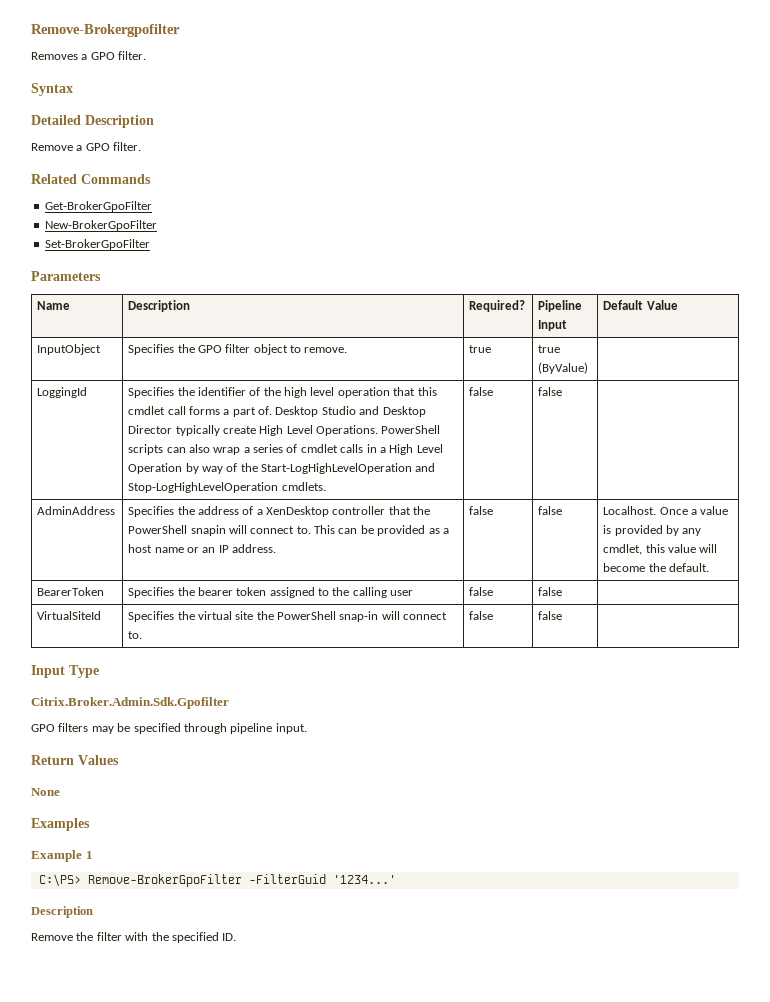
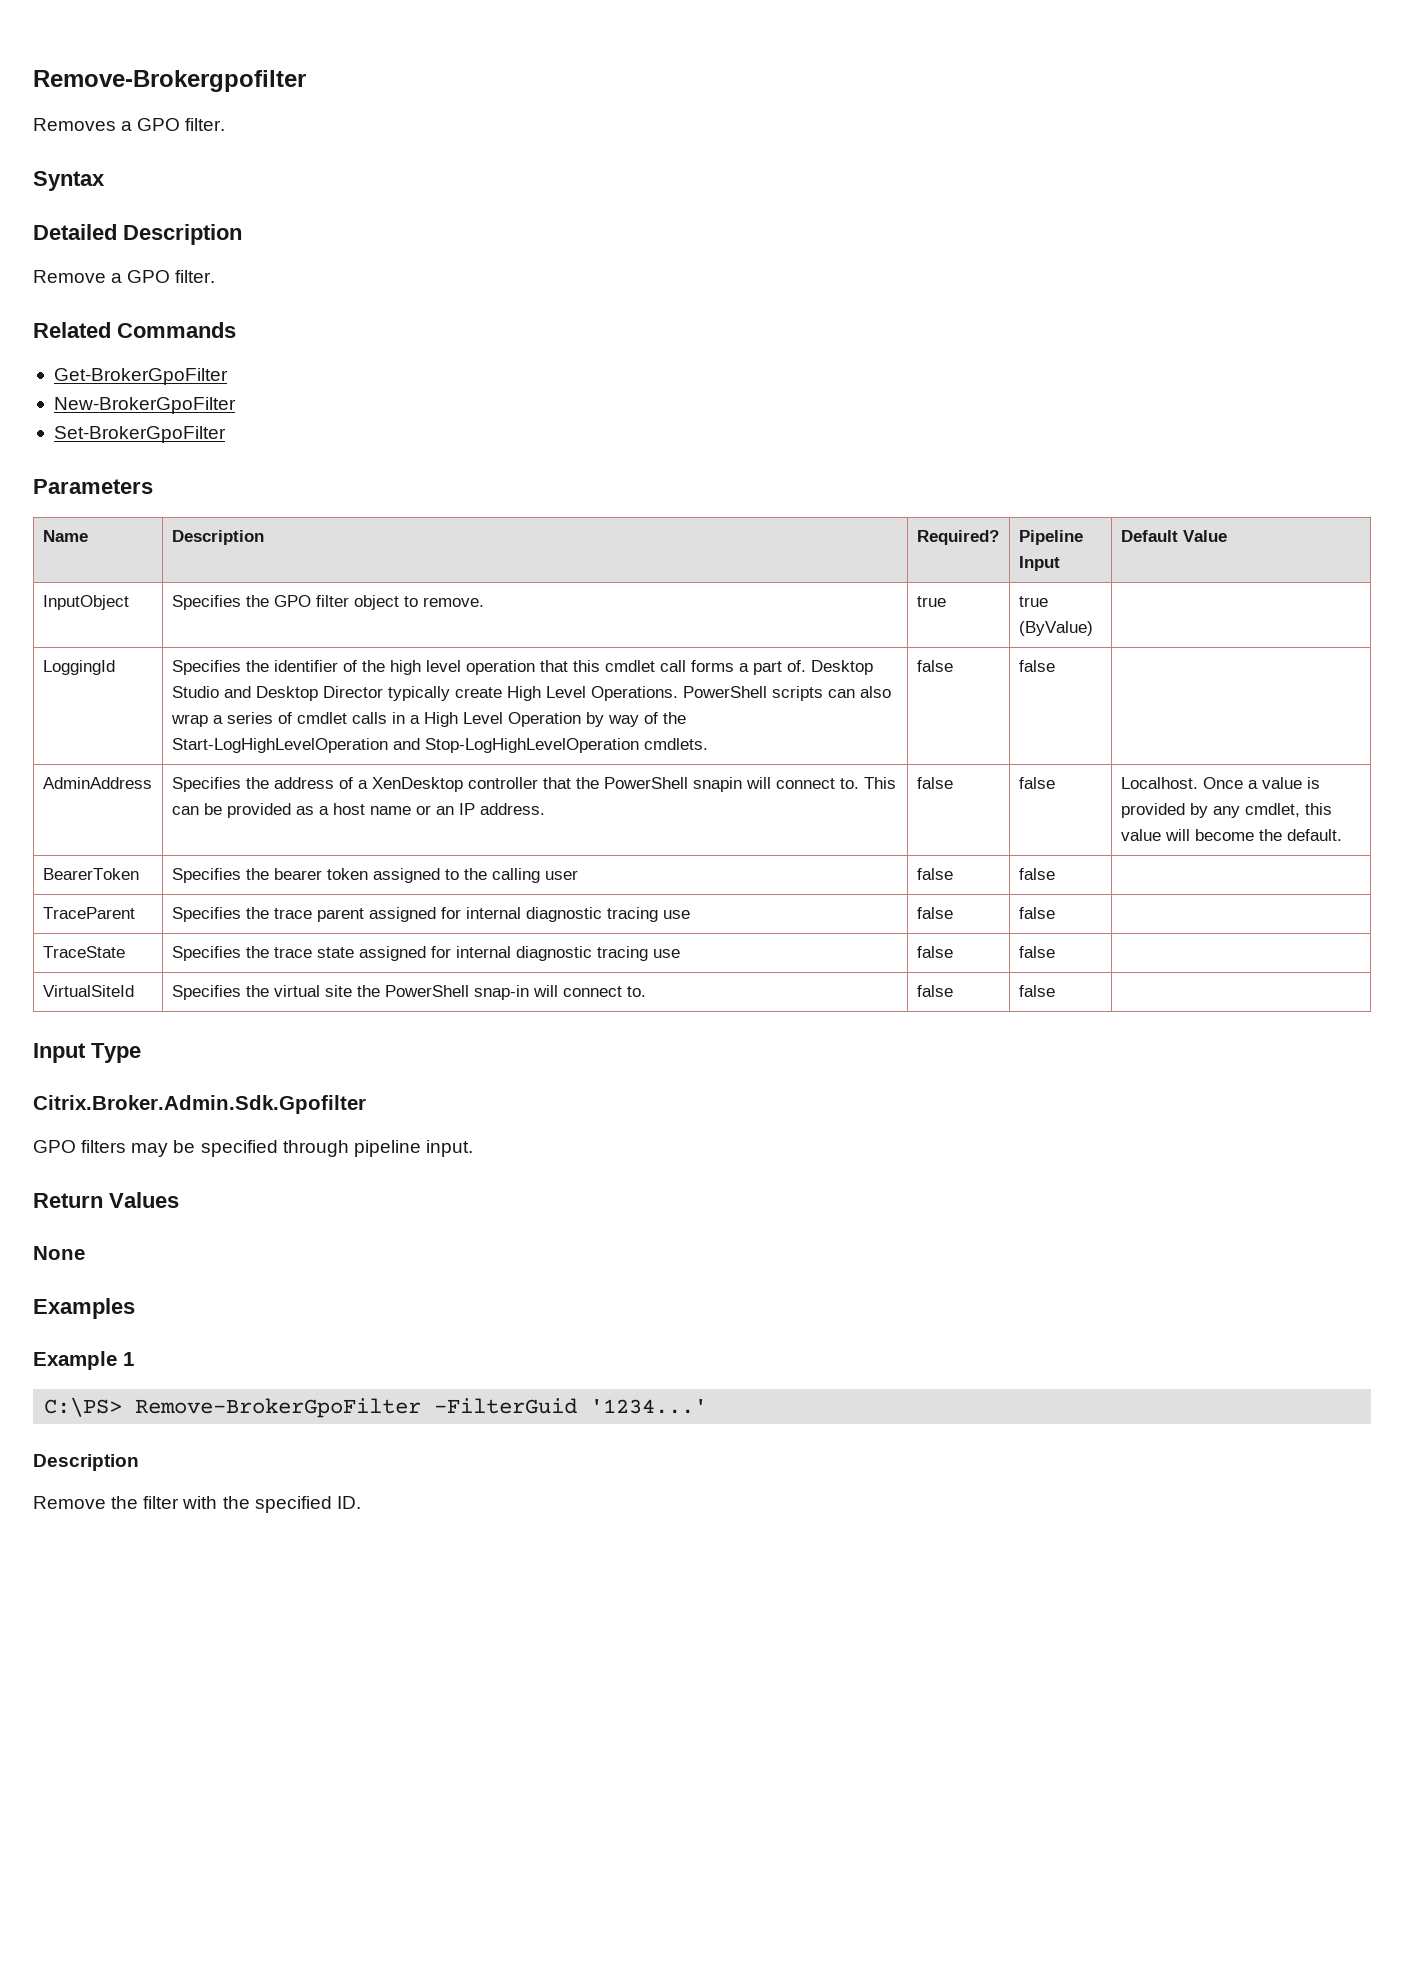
+ TraceParent | Specifies the trace parent assigned for internal diagnostic tracing use | false | false |
+ TraceState | Specifies the trace state assigned for internal diagnostic tracing use | false | false |

